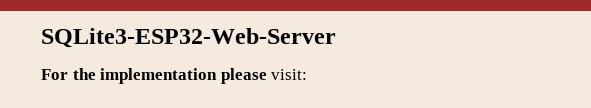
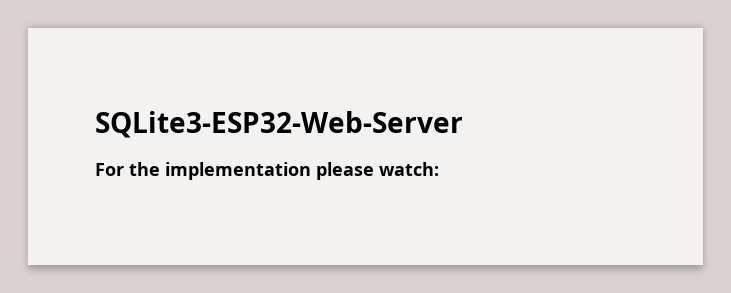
- For the implementation please visit:
+ For the implementation please watch:

